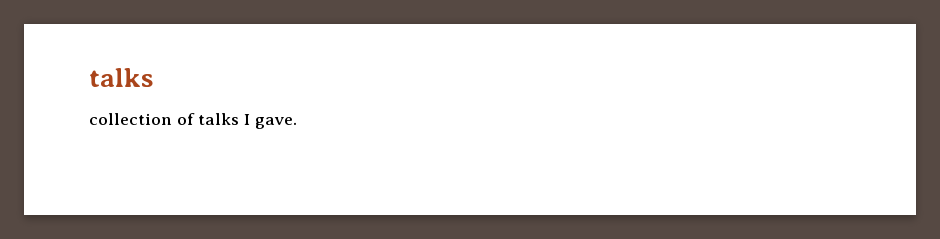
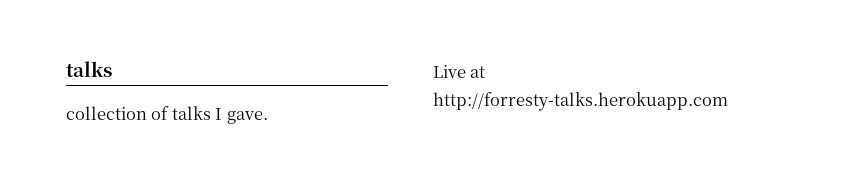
+ Live at http://forresty-talks.herokuapp.com

